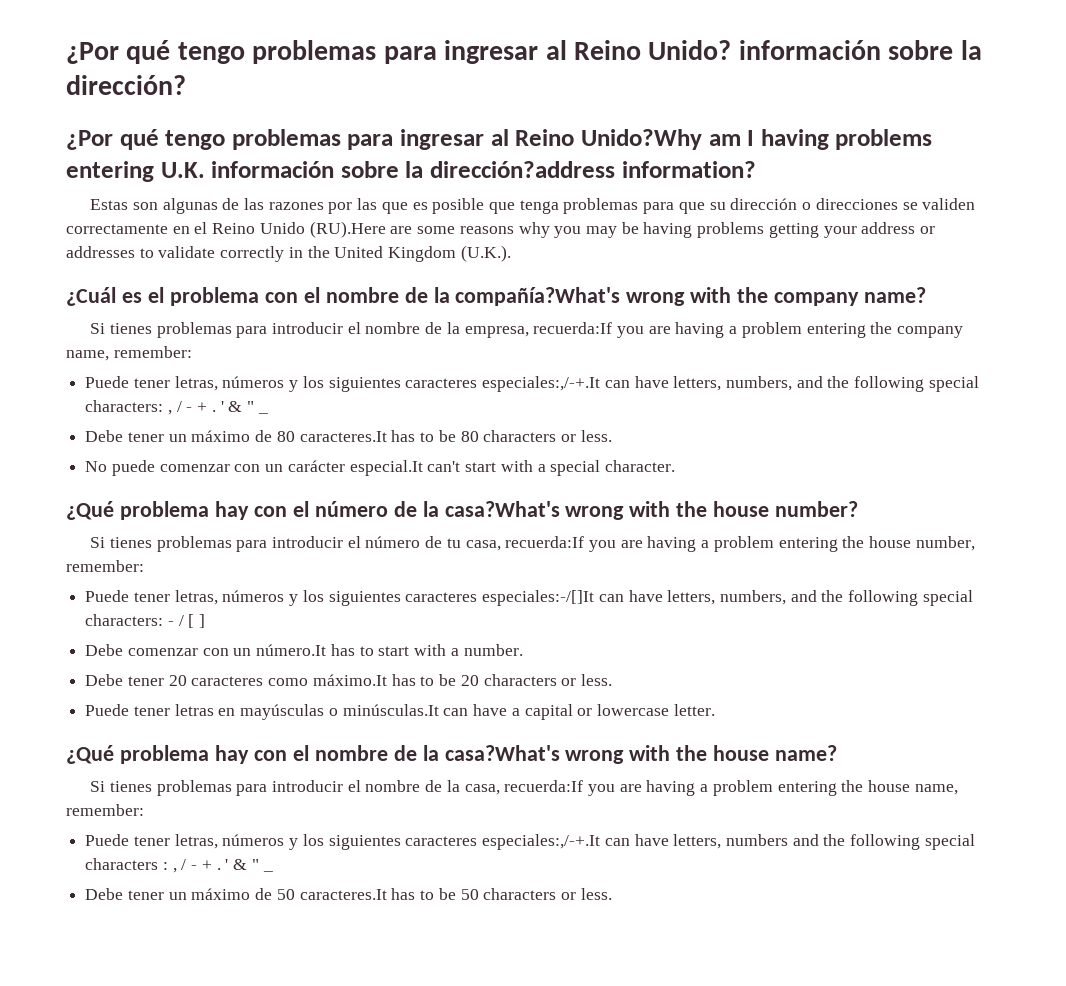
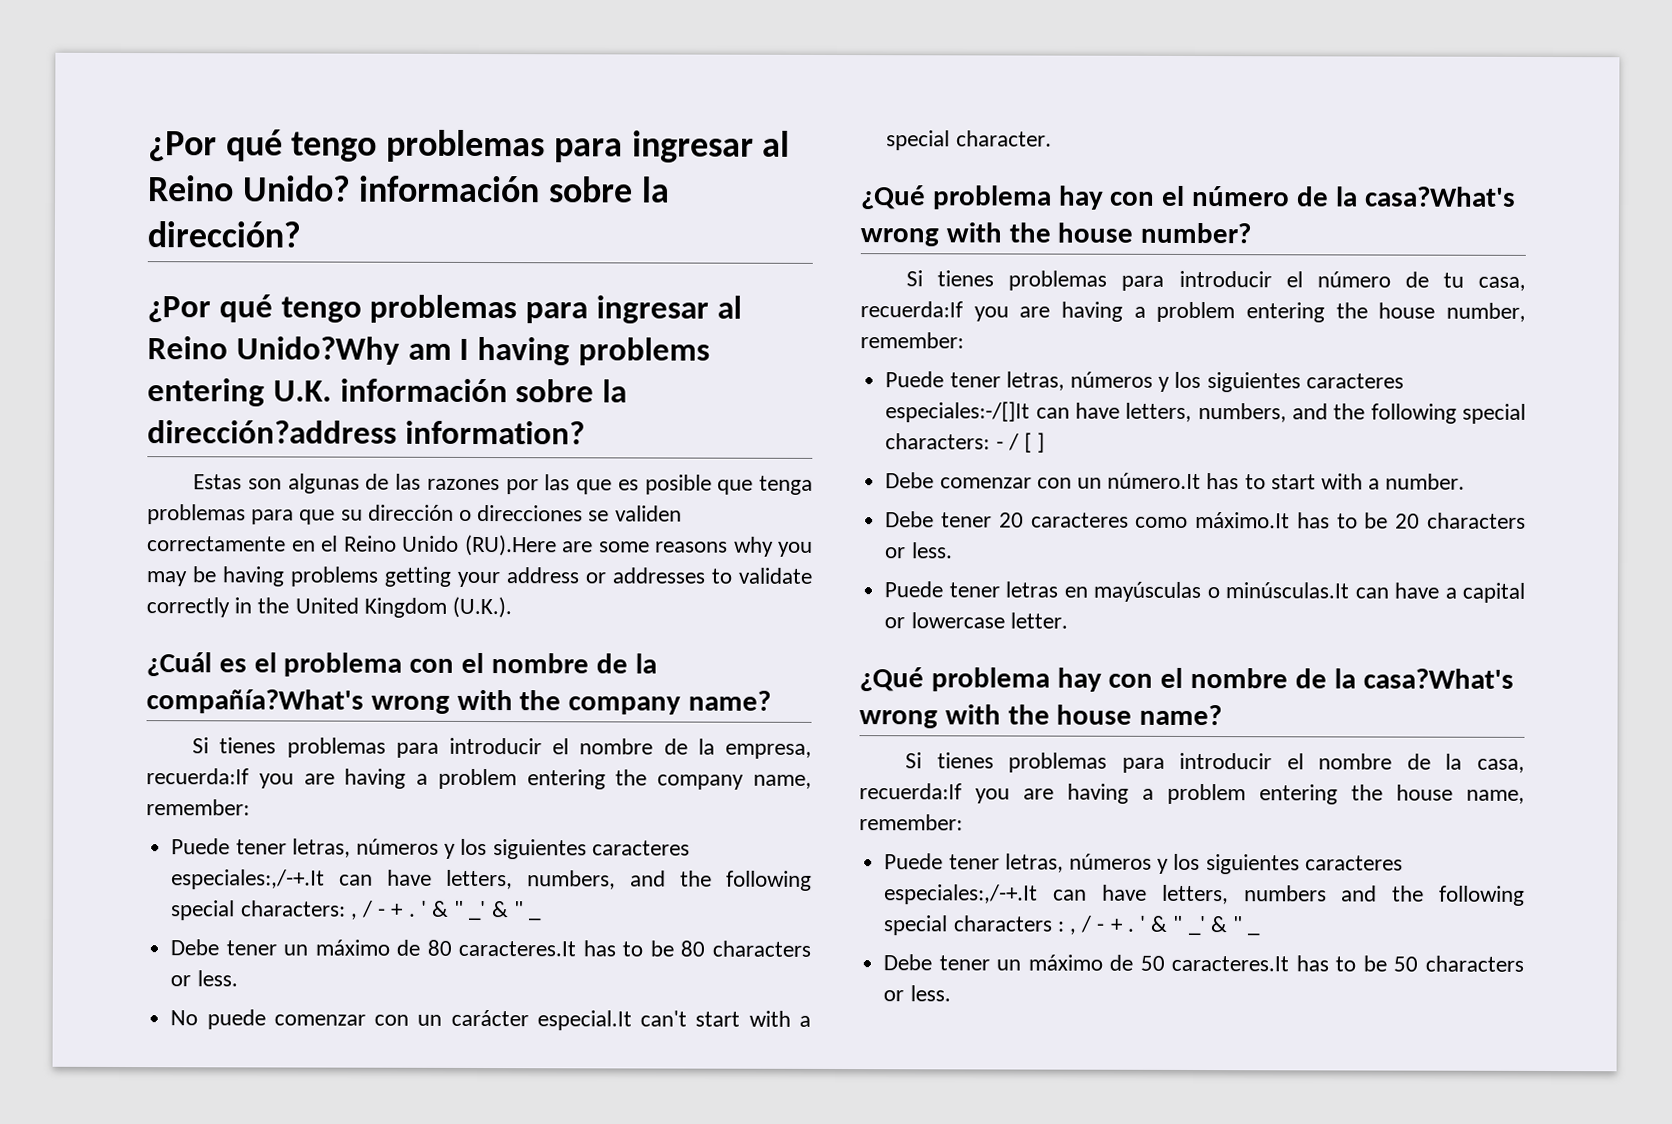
- Puede tener letras, números y los siguientes caracteres especiales:,/-+.It can have letters, numbers, and the following special characters: , / - + . ' & " _
+ Puede tener letras, números y los siguientes caracteres especiales:,/-+.It can have letters, numbers, and the following special characters: , / - + . ' & " _' & " _
- Puede tener letras, números y los siguientes caracteres especiales:,/-+.It can have letters, numbers and the following special characters : , / - + . ' & " _
+ Puede tener letras, números y los siguientes caracteres especiales:,/-+.It can have letters, numbers and the following special characters : , / - + . ' & " _' & " _

